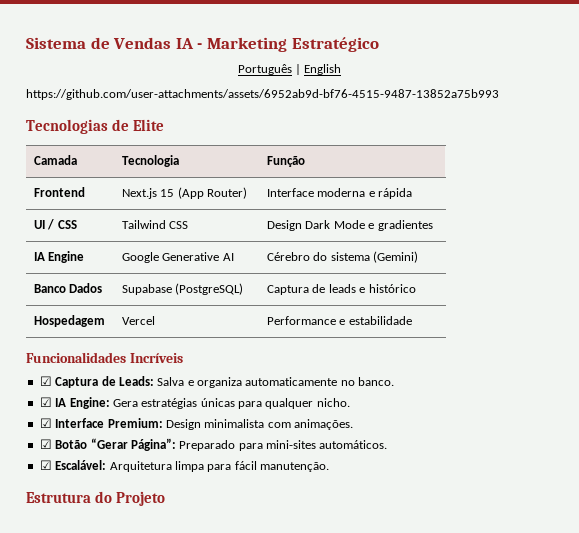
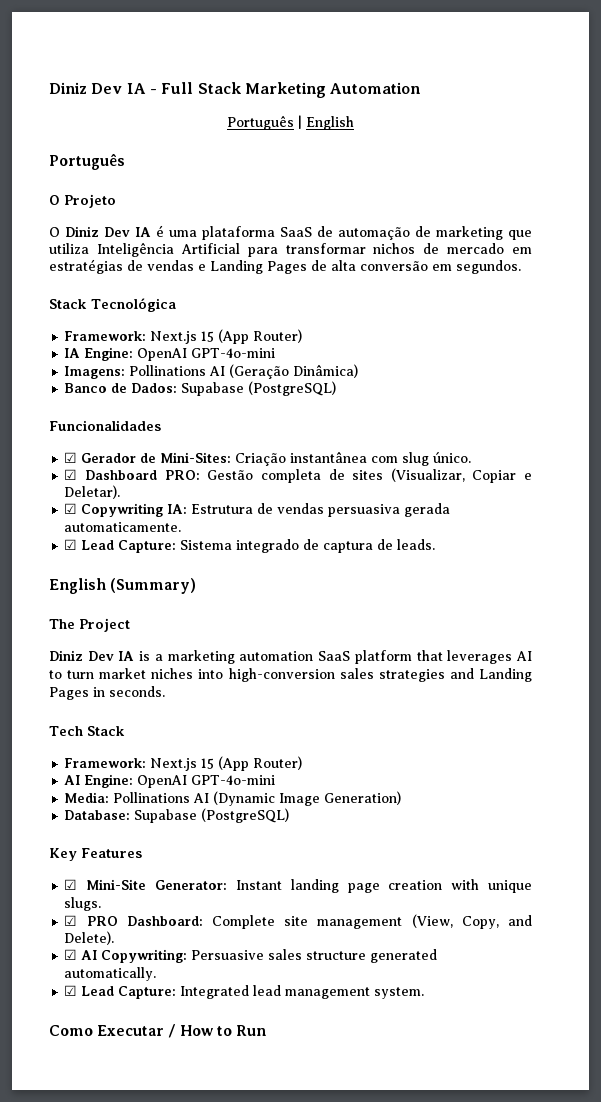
- Sistema de Vendas IA - Marketing Estratégico
+ Diniz Dev IA - Full Stack Marketing Automation
  Português | English
- https://github.com/user-attachments/assets/6952ab9d-bf76-4515-9487-13852a75b993
- Tecnologias de Elite
- Camada | Tecnologia | Função
- Frontend | Next.js 15 (App Router) | Interface moderna e rápida
- UI / CSS | Tailwind CSS | Design Dark Mode e gradientes
- IA Engine | Google Generative AI | Cérebro do sistema (Gemini)
- Banco Dados | Supabase (PostgreSQL) | Captura de leads e histórico
- Hospedagem | Vercel | Performance e estabilidade
+ Português
+ O Projeto
+ O Diniz Dev IA é uma plataforma SaaS de automação de marketing que utiliza Inteligência Artificial para transformar nichos de mercado em estratégias de vendas e Landing Pages de alta conversão em segundos.
+ Stack Tecnológica
+ Framework: Next.js 15 (App Router)
+ IA Engine: OpenAI GPT-4o-mini
+ Imagens: Pollinations AI (Geração Dinâmica)
+ Banco de Dados: Supabase (PostgreSQL)
- Funcionalidades Incríveis
- ☑ Captura de Leads: Salva e organiza automaticamente no banco.
- ☑ IA Engine: Gera estratégias únicas para qualquer nicho.
- ☑ Interface Premium: Design minimalista com animações.
- ☑ Botão “Gerar Página”: Preparado para mini-sites automáticos.
- ☑ Escalável: Arquitetura limpa para fácil manutenção.
- Estrutura do Projeto
+ Funcionalidades
+ ☑ Gerador de Mini-Sites: Criação instantânea com slug único.
+ ☑ Dashboard PRO: Gestão completa de sites (Visualizar, Copiar e Deletar).
+ ☑ Copywriting IA: Estrutura de vendas persuasiva gerada automaticamente.
+ ☑ Lead Capture: Sistema integrado de captura de leads.
+ English (Summary)
+ The Project
+ Diniz Dev IA is a marketing automation SaaS platform that leverages AI to turn market niches into high-conversion sales strategies and Landing Pages in seconds.
+ Tech Stack
+ Framework: Next.js 15 (App Router)
+ AI Engine: OpenAI GPT-4o-mini
+ Media: Pollinations AI (Dynamic Image Generation)
+ Database: Supabase (PostgreSQL)
+ Key Features
+ ☑ Mini-Site Generator: Instant landing page creation with unique slugs.
+ ☑ PRO Dashboard: Complete site management (View, Copy, and Delete).
+ ☑ AI Copywriting: Persuasive sales structure generated automatically.
+ ☑ Lead Capture: Integrated lead management system.
+ Como Executar / How to Run

